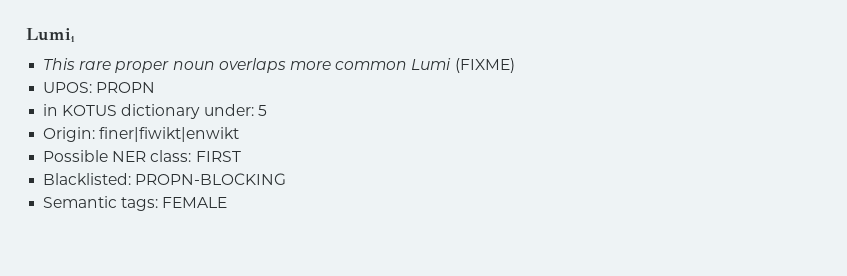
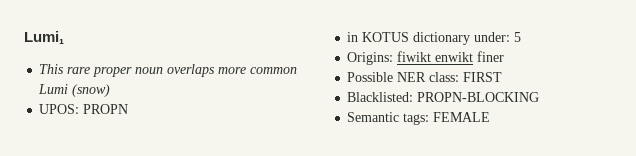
- This rare proper noun overlaps more common Lumi (FIXME)
+ This rare proper noun overlaps more common Lumi (snow)
- Origin: finer|fiwikt|enwikt
+ Origins: fiwikt enwikt finer

